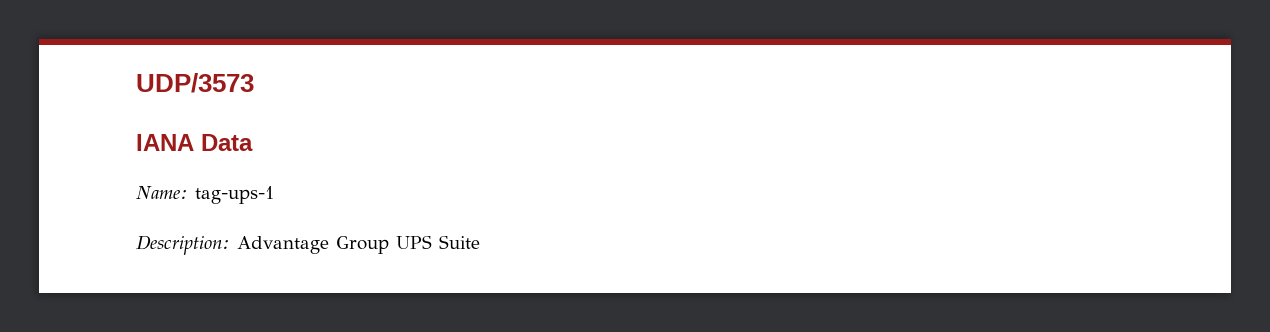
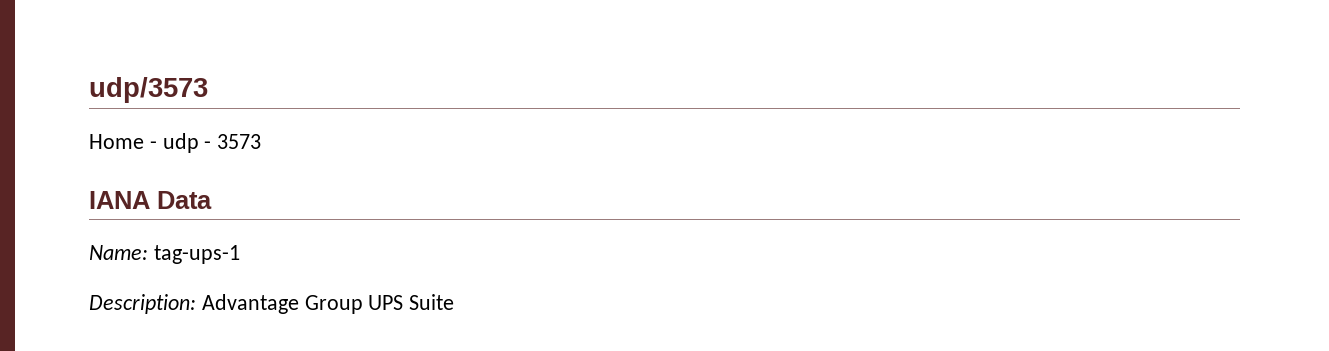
- UDP/3573
+ udp/3573
+ Home - udp - 3573

